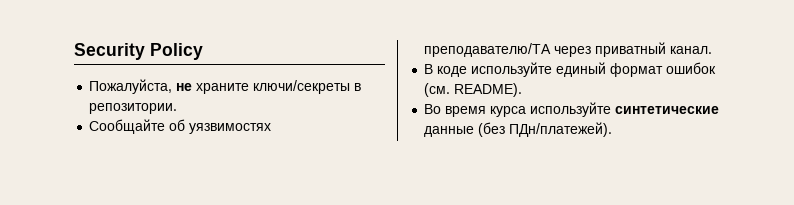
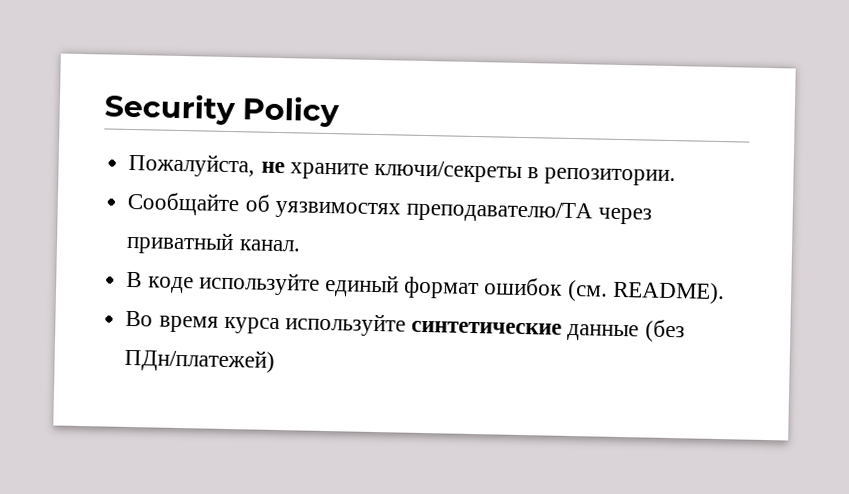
- Во время курса используйте синтетические данные (без ПДн/платежей).
+ Во время курса используйте синтетические данные (без ПДн/платежей)

